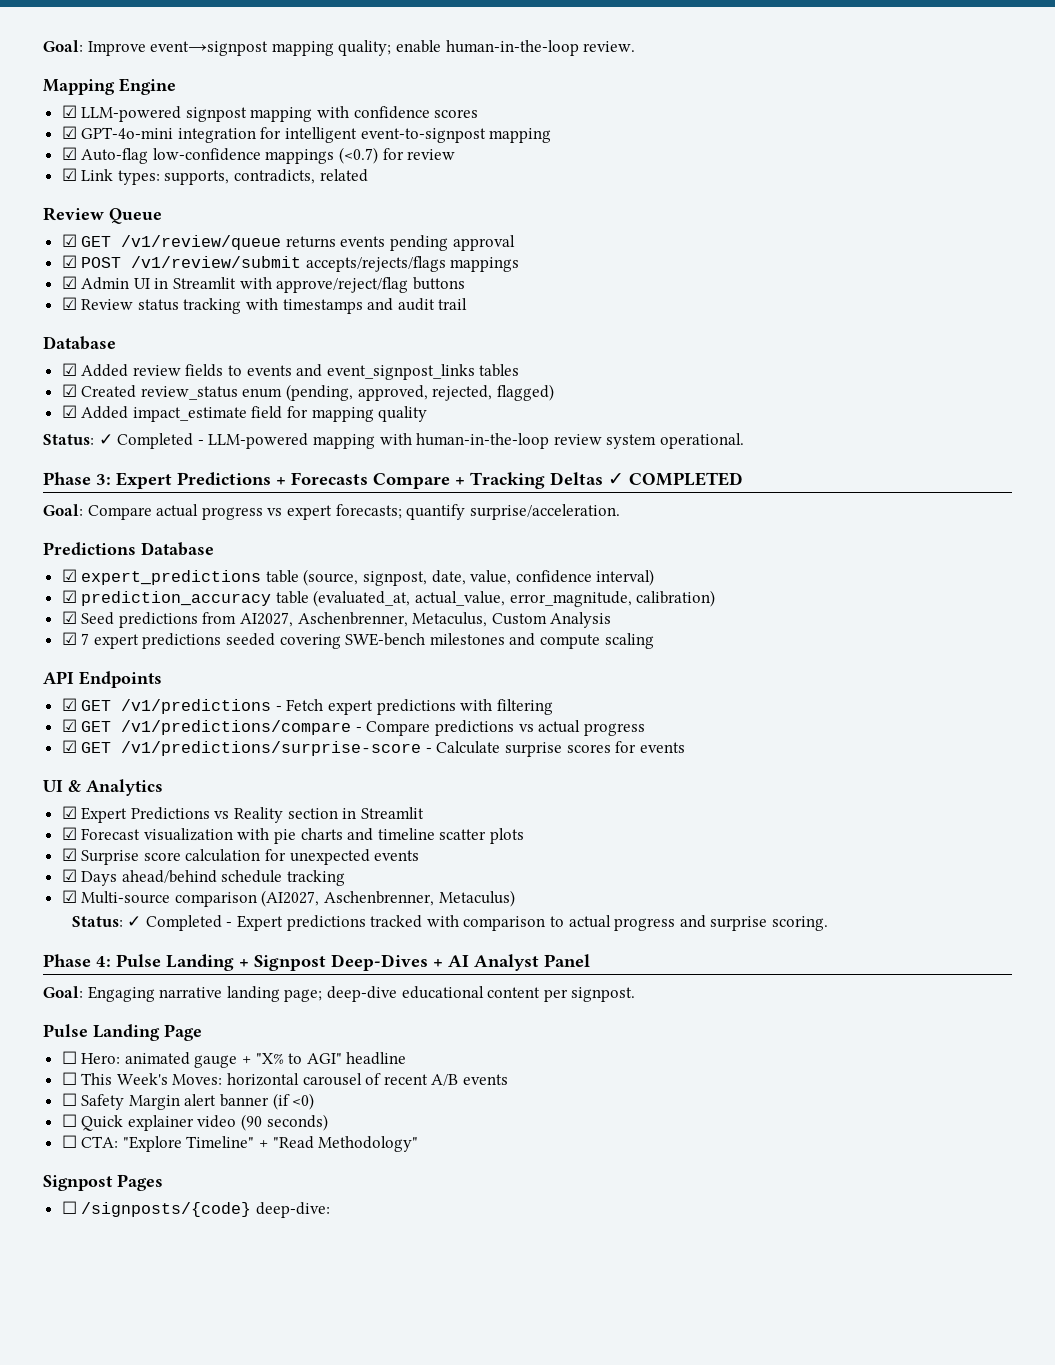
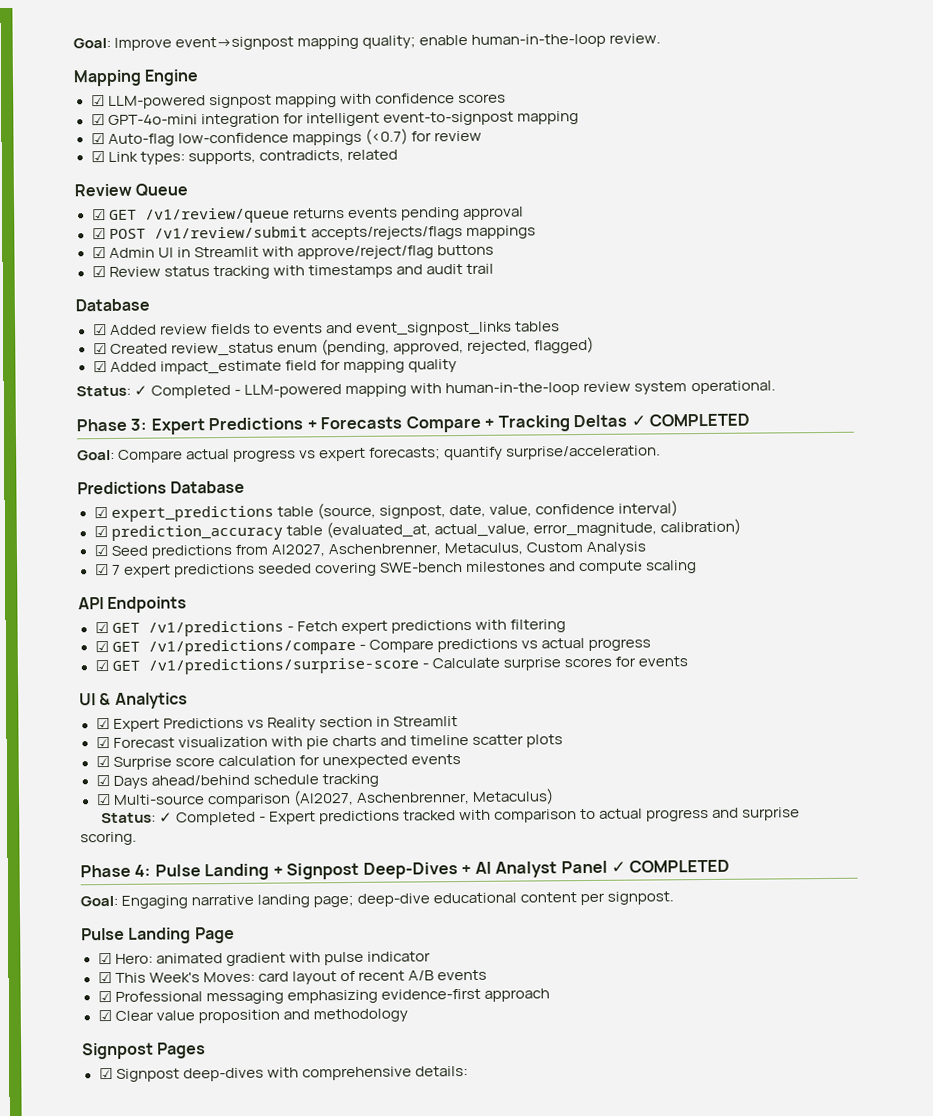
- Phase 4: Pulse Landing + Signpost Deep-Dives + AI Analyst Panel
+ Phase 4: Pulse Landing + Signpost Deep-Dives + AI Analyst Panel ✓ COMPLETED
- ☐ Hero: animated gauge + "X% to AGI" headline
- ☐ This Week's Moves: horizontal carousel of recent A/B events
+ ☑ Hero: animated gradient with pulse indicator
+ ☑ This Week's Moves: card layout of recent A/B events
- ☐ Safety Margin alert banner (if <0)
- ☐ Quick explainer video (90 seconds)
- ☐ CTA: "Explore Timeline" + "Read Methodology"
+ ☑ Professional messaging emphasizing evidence-first approach
+ ☑ Clear value proposition and methodology
  Signpost Pages
- ☐ /signposts/{code} deep-dive:
+ ☑ Signpost deep-dives with comprehensive details:

